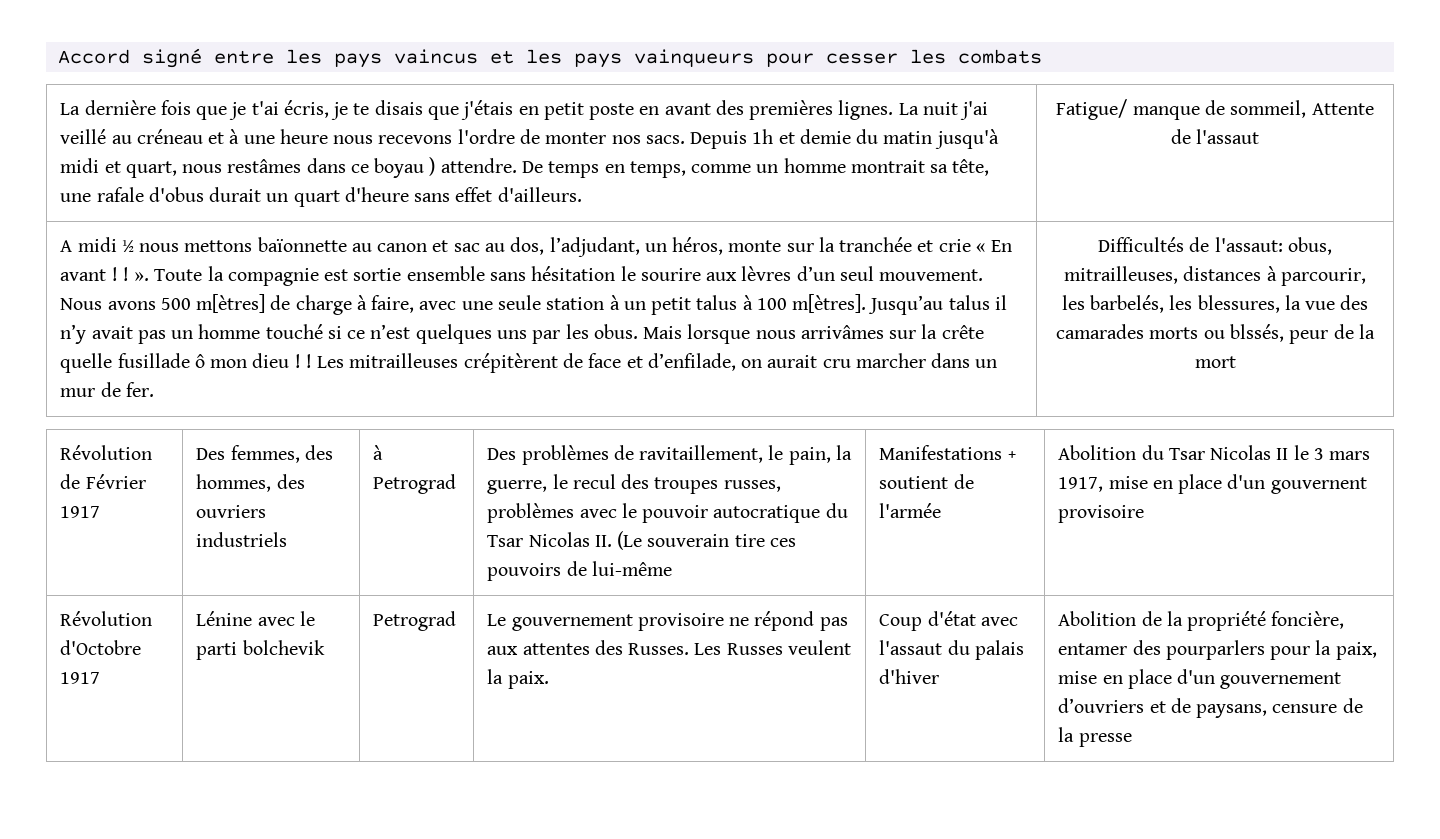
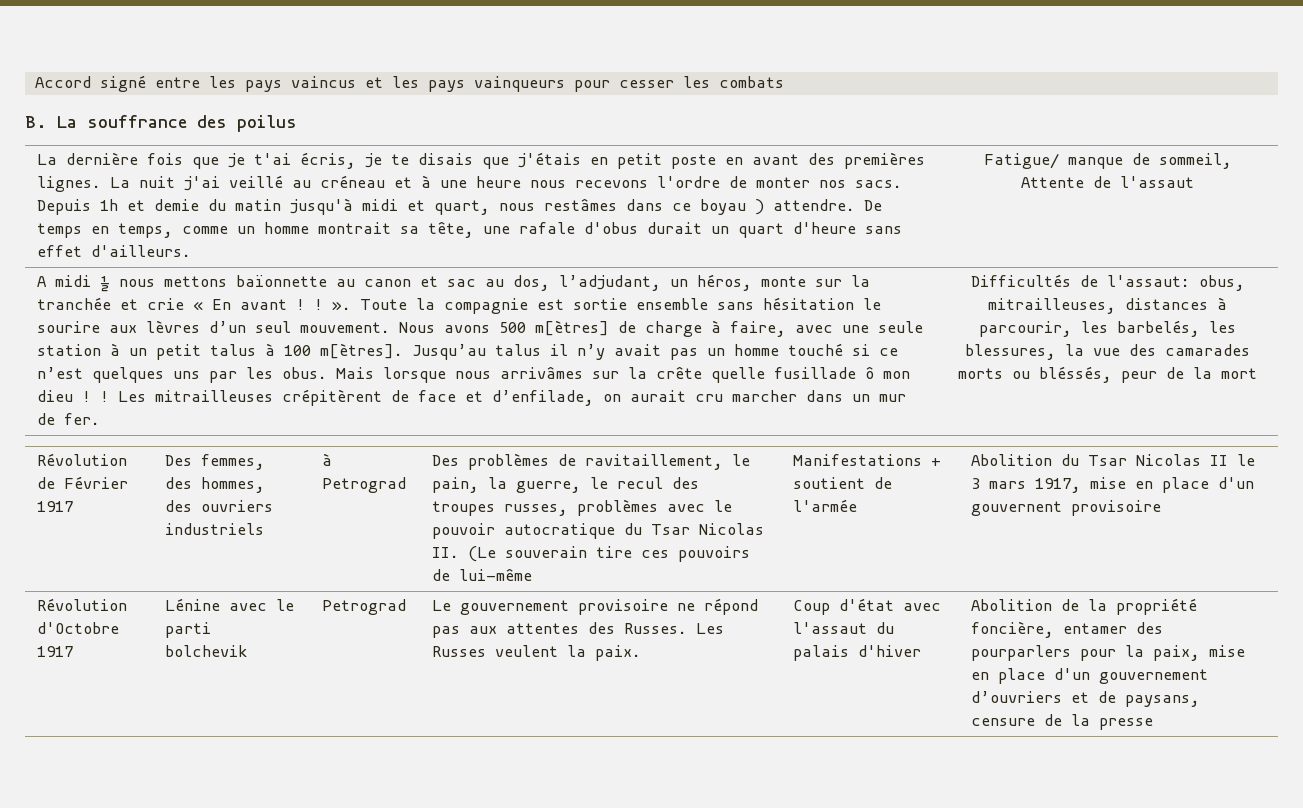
+ B. La souffrance des poilus
- Difficultés de l'assaut: obus, mitrailleuses, distances à parcourir, les barbelés, les blessures, la vue des camarades morts ou blssés, peur de la mort
+ Difficultés de l'assaut: obus, mitrailleuses, distances à parcourir, les barbelés, les blessures, la vue des camarades morts ou bléssés, peur de la mort

